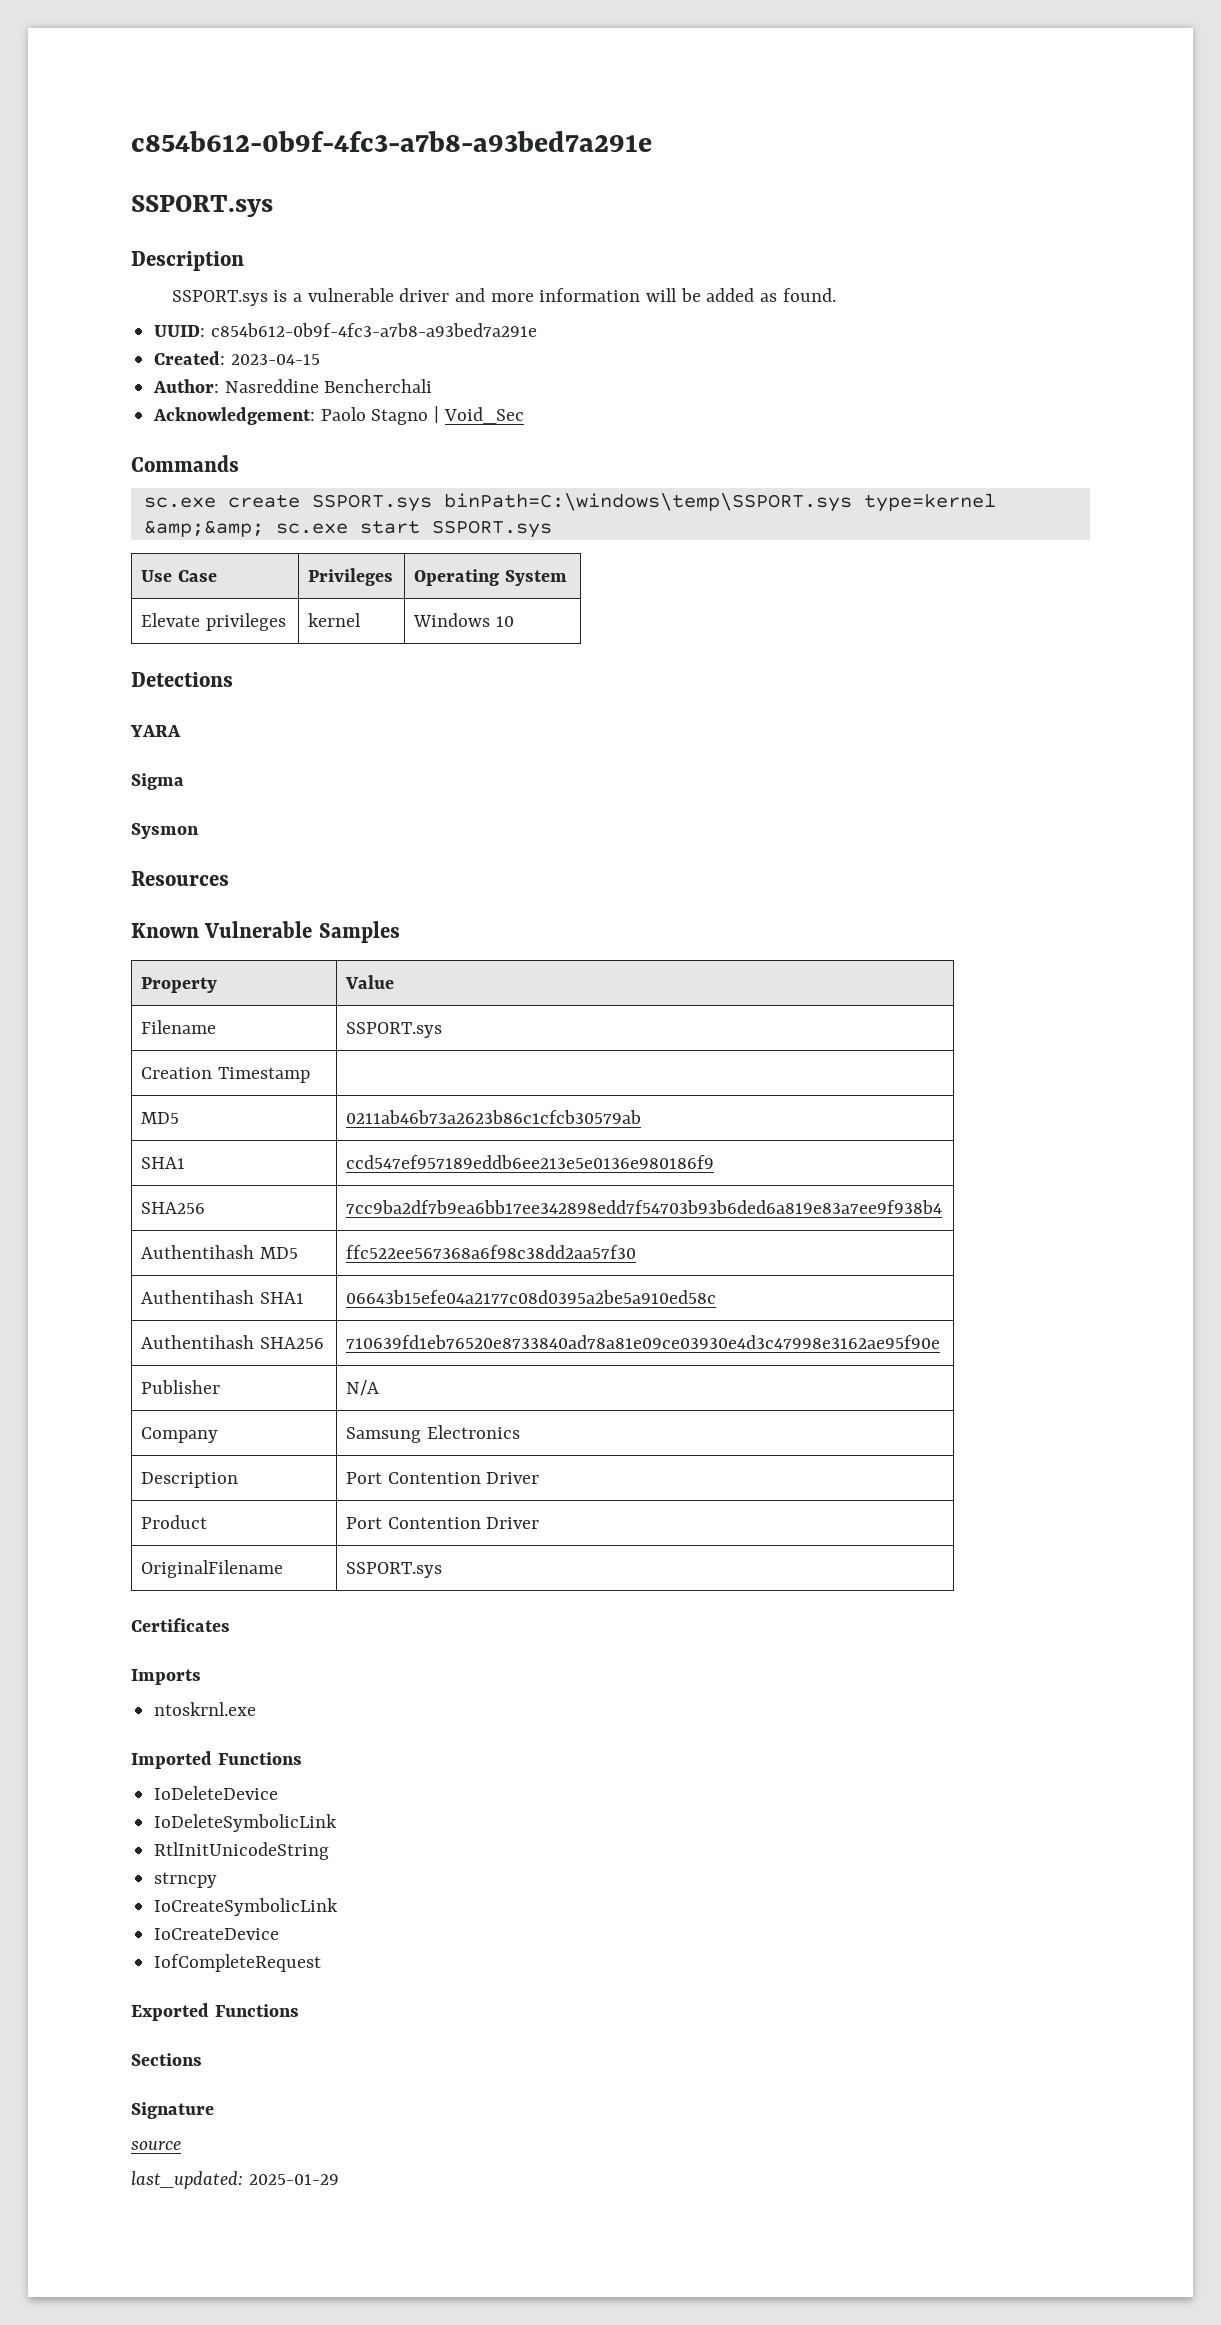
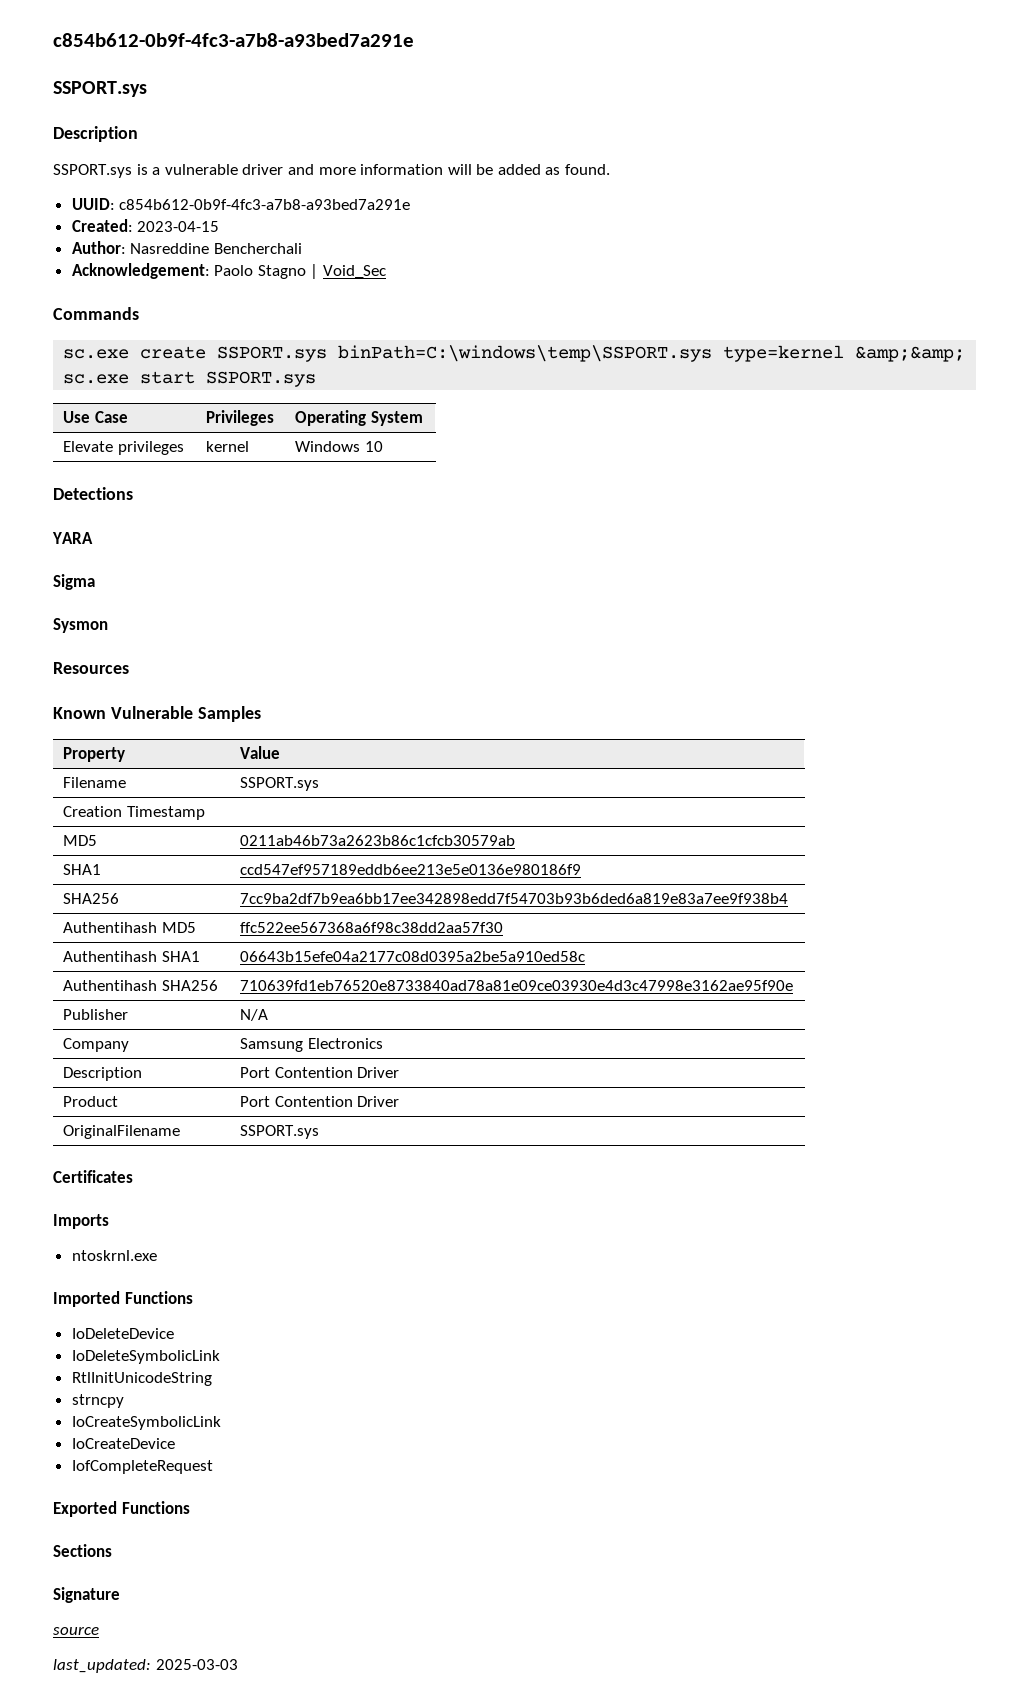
- last_updated: 2025-01-29
+ last_updated: 2025-03-03

